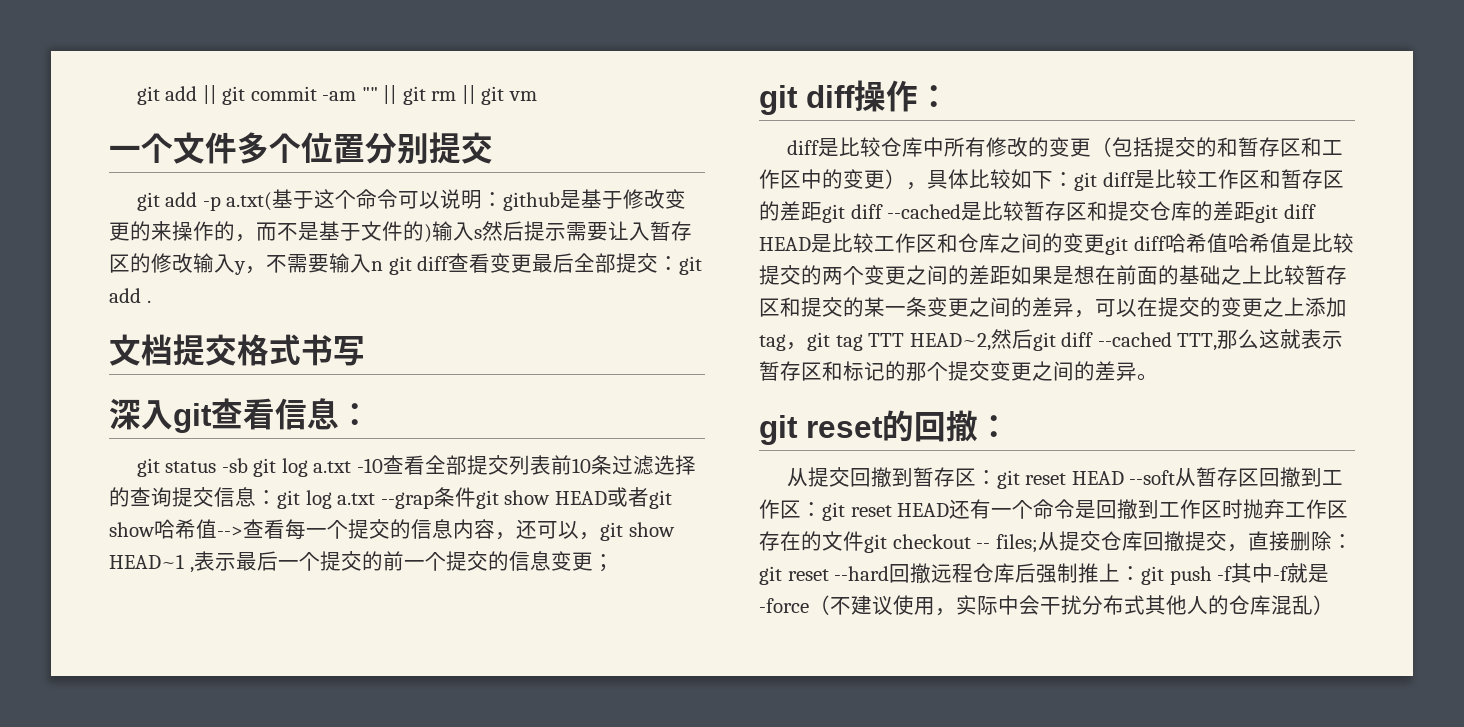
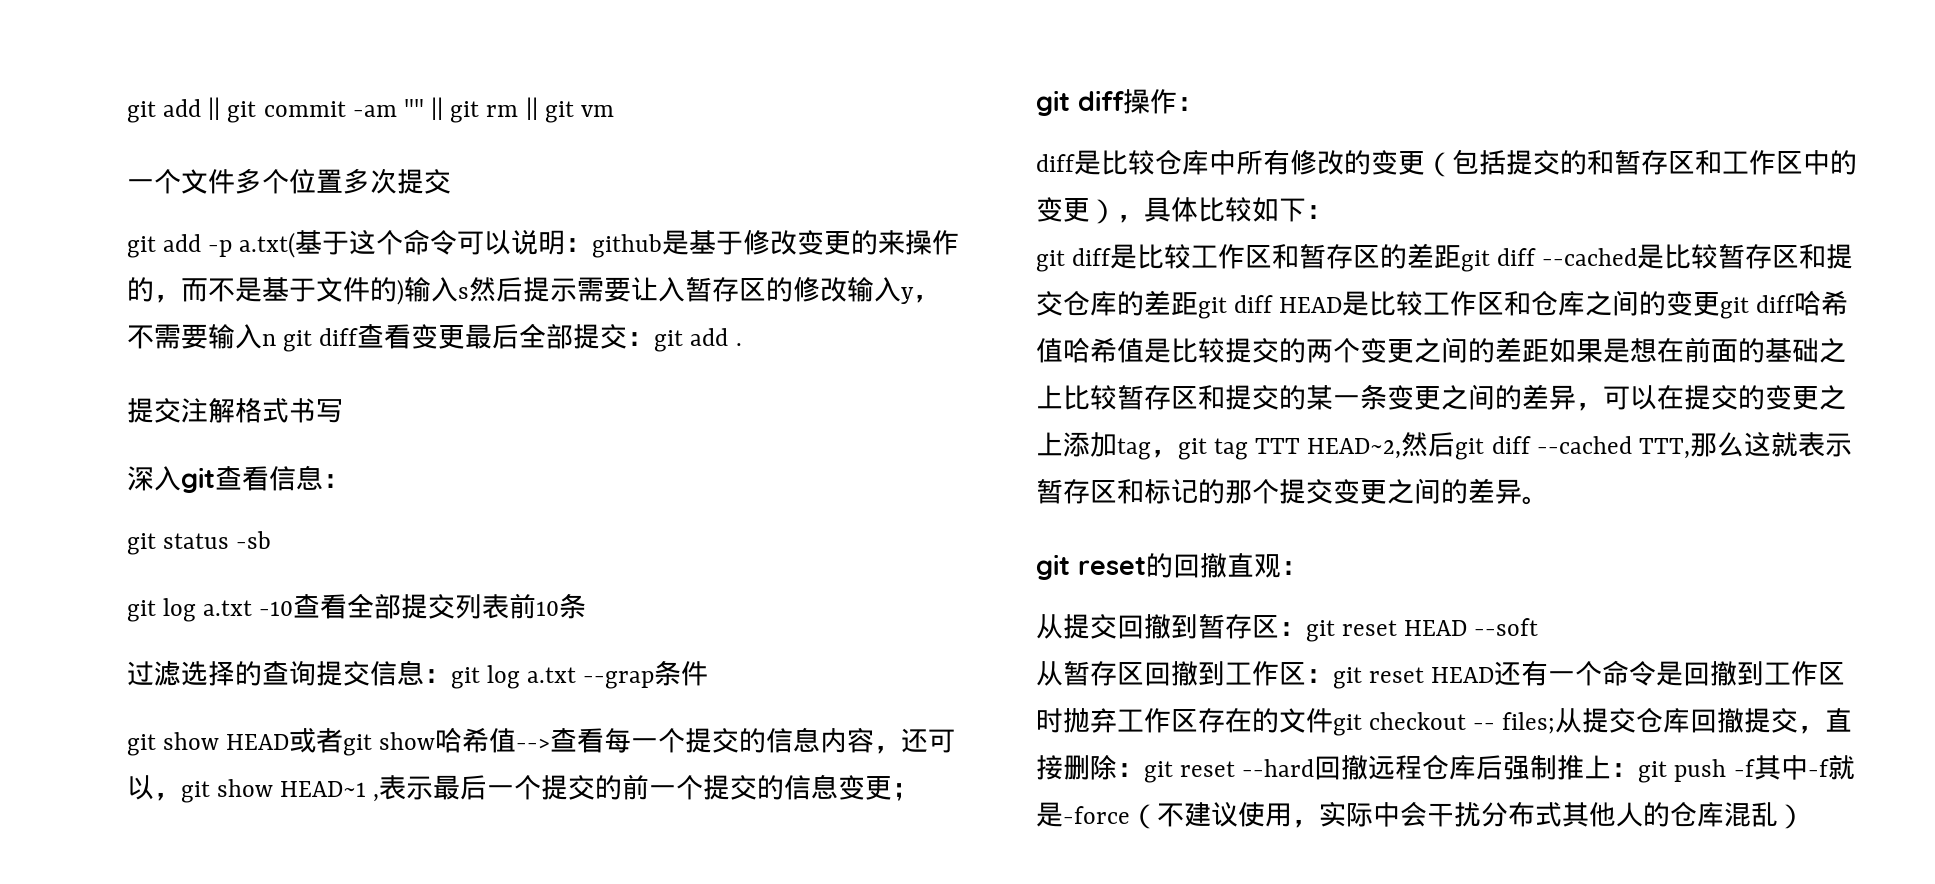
- 一个文件多个位置分别提交
+ 一个文件多个位置多次提交
- 文档提交格式书写
+ 提交注解格式书写
- git status -sb git log a.txt -10查看全部提交列表前10条过滤选择的查询提交信息：git log a.txt --grap条件git show HEAD或者git show哈希值-->查看每一个提交的信息内容，还可以，git show HEAD~1 ,表示最后一个提交的前一个提交的信息变更；
+ git status -sb
+ git log a.txt -10查看全部提交列表前10条
+ 过滤选择的查询提交信息：git log a.txt --grap条件
+ git show HEAD或者git show哈希值-->查看每一个提交的信息内容，还可以，git show HEAD~1 ,表示最后一个提交的前一个提交的信息变更；
- diff是比较仓库中所有修改的变更（包括提交的和暂存区和工作区中的变更），具体比较如下：git diff是比较工作区和暂存区的差距git diff --cached是比较暂存区和提交仓库的差距git diff HEAD是比较工作区和仓库之间的变更git diff哈希值哈希值是比较提交的两个变更之间的差距如果是想在前面的基础之上比较暂存区和提交的某一条变更之间的差异，可以在提交的变更之上添加tag，git tag TTT HEAD~2,然后git diff --cached TTT,那么这就表示暂存区和标记的那个提交变更之间的差异。
+ diff是比较仓库中所有修改的变更（包括提交的和暂存区和工作区中的变更），具体比较如下：
+ git diff是比较工作区和暂存区的差距git diff --cached是比较暂存区和提交仓库的差距git diff HEAD是比较工作区和仓库之间的变更git diff哈希值哈希值是比较提交的两个变更之间的差距如果是想在前面的基础之上比较暂存区和提交的某一条变更之间的差异，可以在提交的变更之上添加tag，git tag TTT HEAD~2,然后git diff --cached TTT,那么这就表示暂存区和标记的那个提交变更之间的差异。
- git reset的回撤：
+ git reset的回撤直观：
- git reset HEAD --soft从暂存区回撤到工作区：
+ git reset HEAD --soft
+ 从暂存区回撤到工作区：

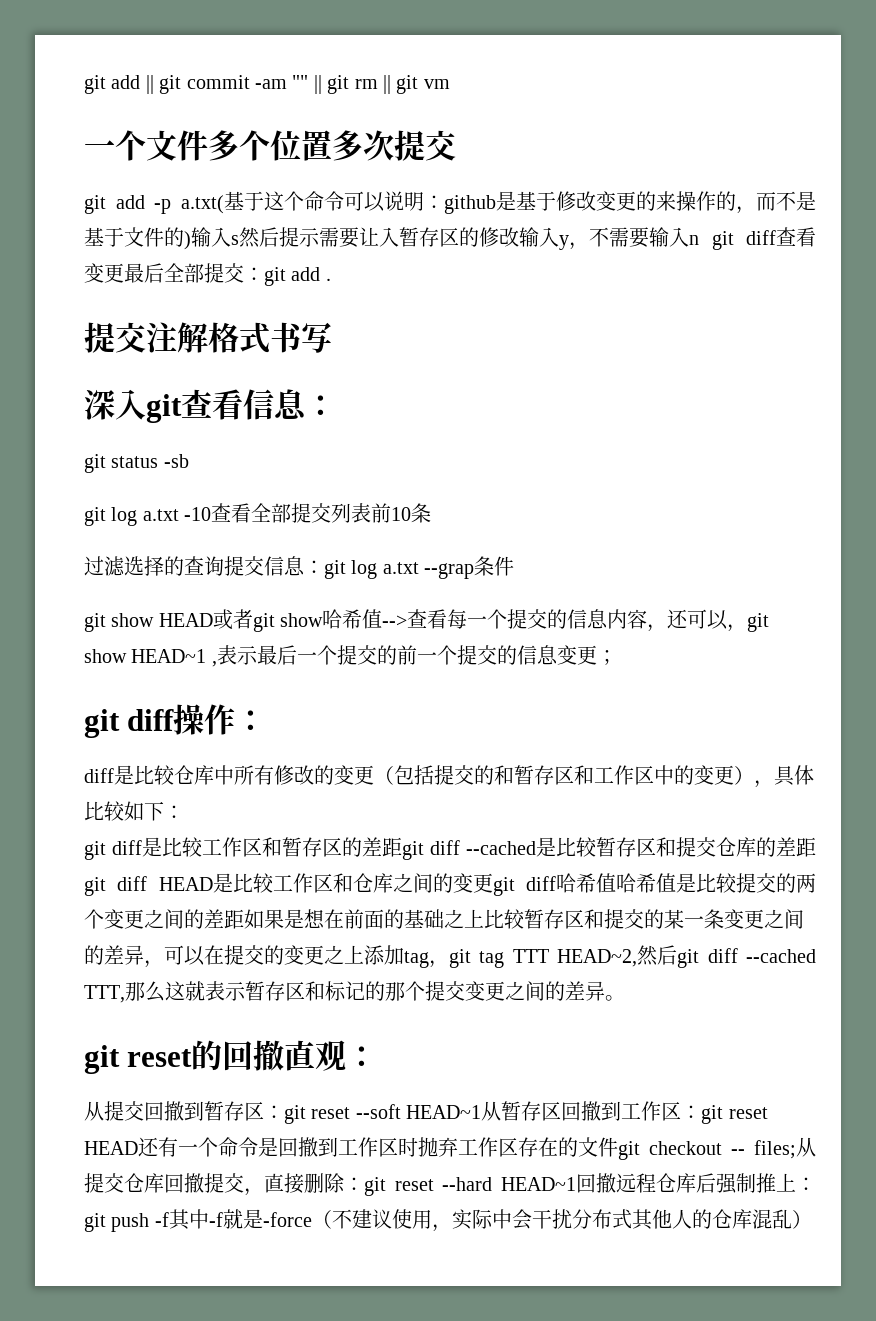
- git reset HEAD --soft
- 从暂存区回撤到工作区：
+ git reset --soft HEAD~1从暂存区回撤到工作区：
- git reset --hard回撤远程仓库后强制推上：
+ git reset --hard HEAD~1回撤远程仓库后强制推上：

